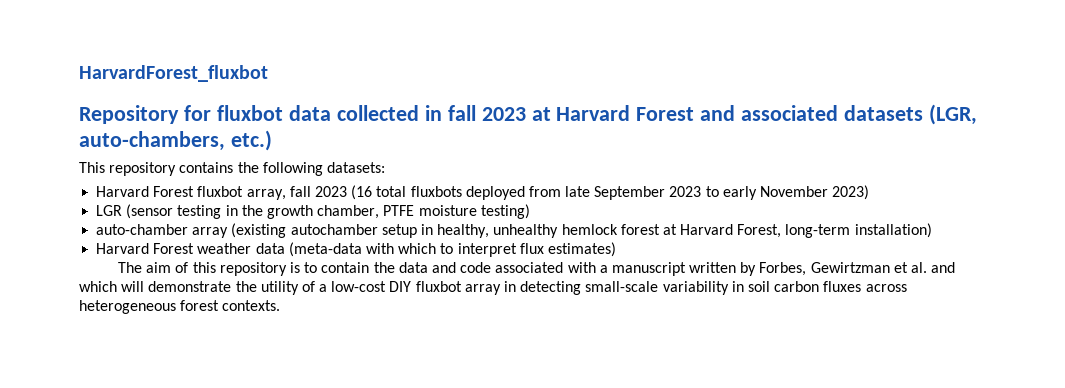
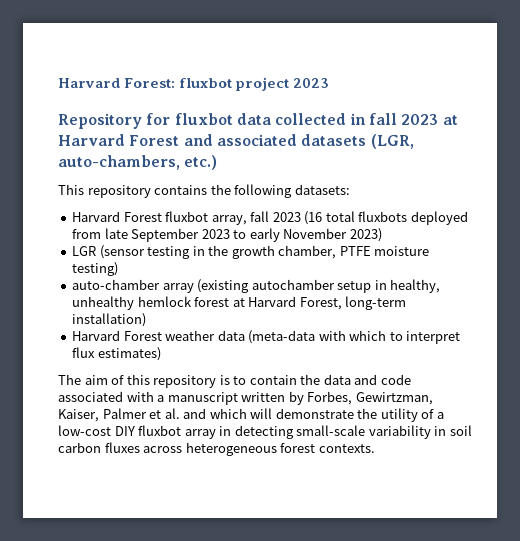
- HarvardForest_fluxbot
+ Harvard Forest: fluxbot project 2023
- The aim of this repository is to contain the data and code associated with a manuscript written by Forbes, Gewirtzman et al. and which will demonstrate the utility of a low-cost DIY fluxbot array in detecting small-scale variability in soil carbon fluxes across heterogeneous forest contexts.
+ The aim of this repository is to contain the data and code associated with a manuscript written by Forbes, Gewirtzman, Kaiser, Palmer et al. and which will demonstrate the utility of a low-cost DIY fluxbot array in detecting small-scale variability in soil carbon fluxes across heterogeneous forest contexts.

